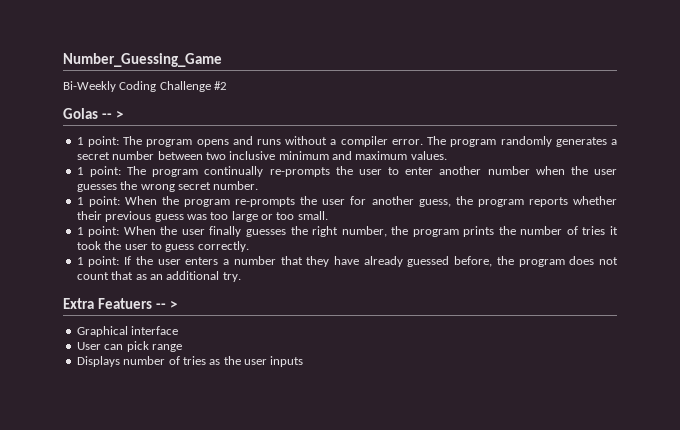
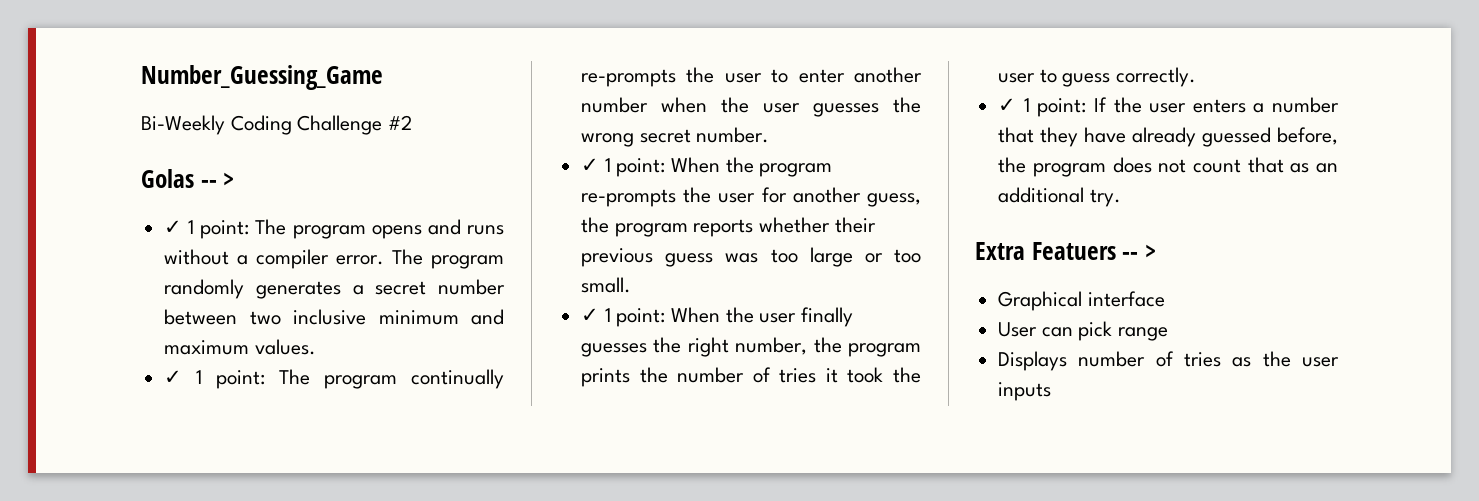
- 1 point: The program opens and runs without a compiler error.
+ ✓ 1 point: The program opens and runs without a compiler error.
- 1 point: The program continually re-prompts the user to enter another number when the user guesses the wrong secret number.
+ ✓ 1 point: The program continually re-prompts the user to enter another number when the user guesses the wrong secret number.
- 1 point: When the program re-prompts the user for another guess, the program reports whether their previous guess was too large or too small.
+ ✓ 1 point: When the program re-prompts the user for another guess, the program reports whether their previous guess was too large or too small.
- 1 point: When the user finally guesses the right number, the program prints the number of tries it took the user to guess correctly.
+ ✓ 1 point: When the user finally guesses the right number, the program prints the number of tries it took the user to guess correctly.
- 1 point: If the user enters a number that they have already guessed before, the program does not count that as an additional try.
+ ✓ 1 point: If the user enters a number that they have already guessed before, the program does not count that as an additional try.

